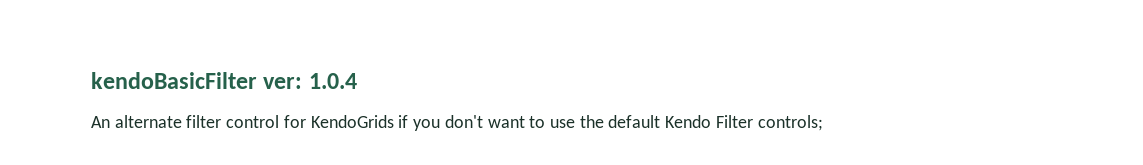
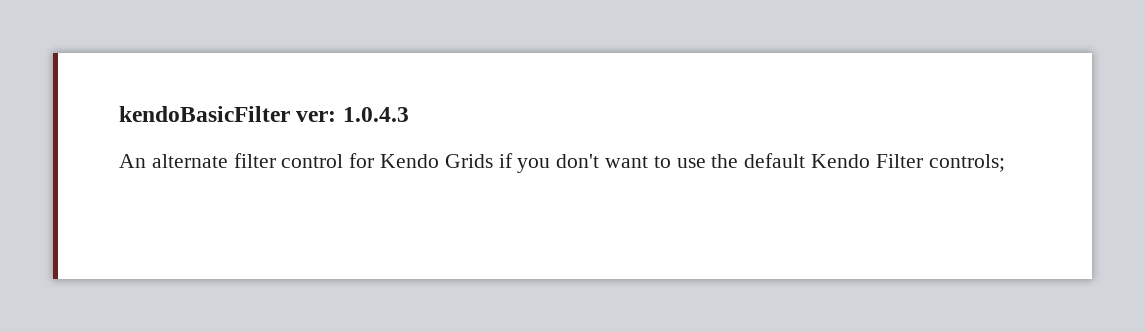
- kendoBasicFilter ver: 1.0.4
+ kendoBasicFilter ver: 1.0.4.3
- An alternate filter control for KendoGrids if you don't want to use the default Kendo Filter controls;
+ An alternate filter control for Kendo Grids if you don't want to use the default Kendo Filter controls;

